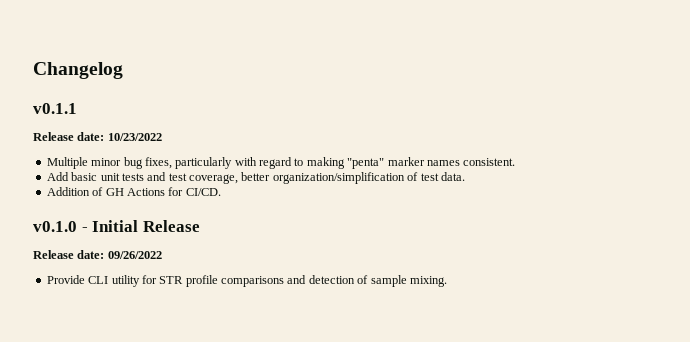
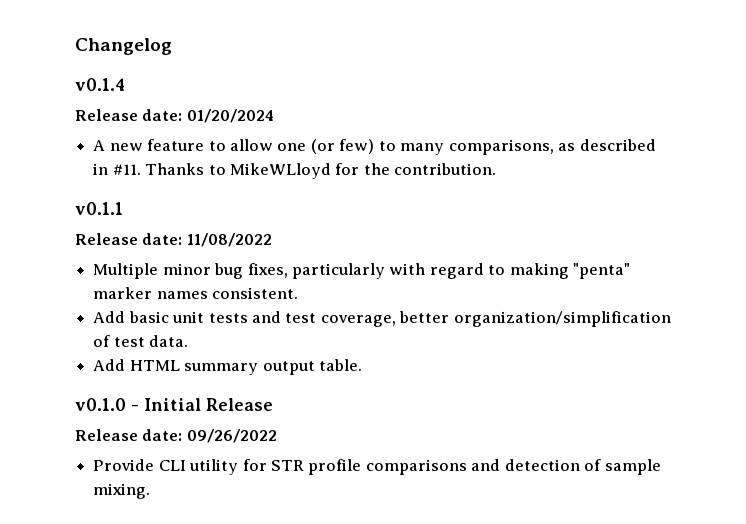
+ v0.1.4
+ Release date: 01/20/2024
+ A new feature to allow one (or few) to many comparisons, as described in #11. Thanks to MikeWLloyd for the contribution.
- Release date: 10/23/2022
+ Release date: 11/08/2022
- Addition of GH Actions for CI/CD.
+ Add HTML summary output table.

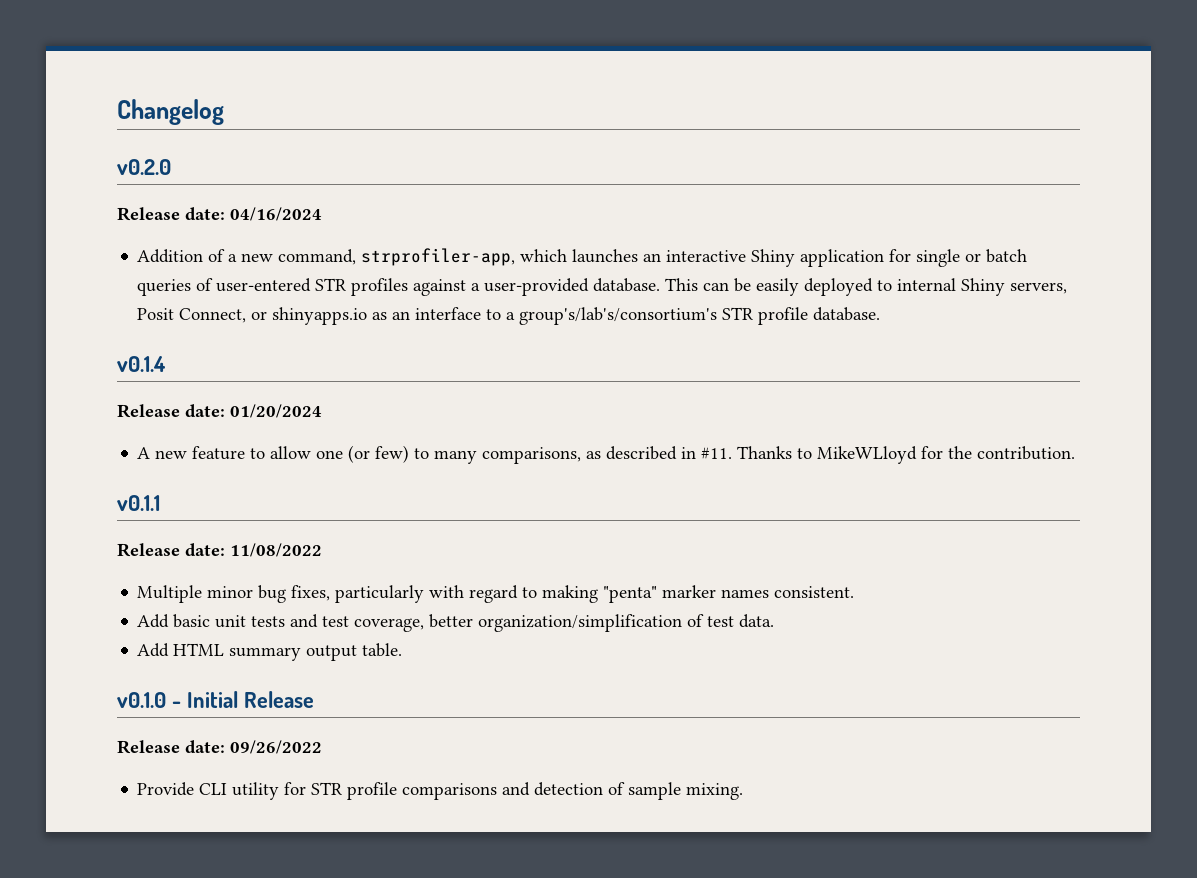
+ v0.2.0
+ Release date: 04/16/2024
+ Addition of a new command, strprofiler-app, which launches an interactive Shiny application for single or batch queries of user-entered STR profiles against a user-provided database. This can be easily deployed to internal Shiny servers, Posit Connect, or shinyapps.io as an interface to a group's/lab's/consortium's STR profile database.

